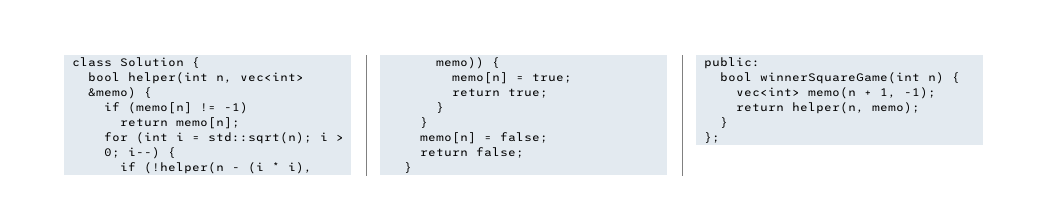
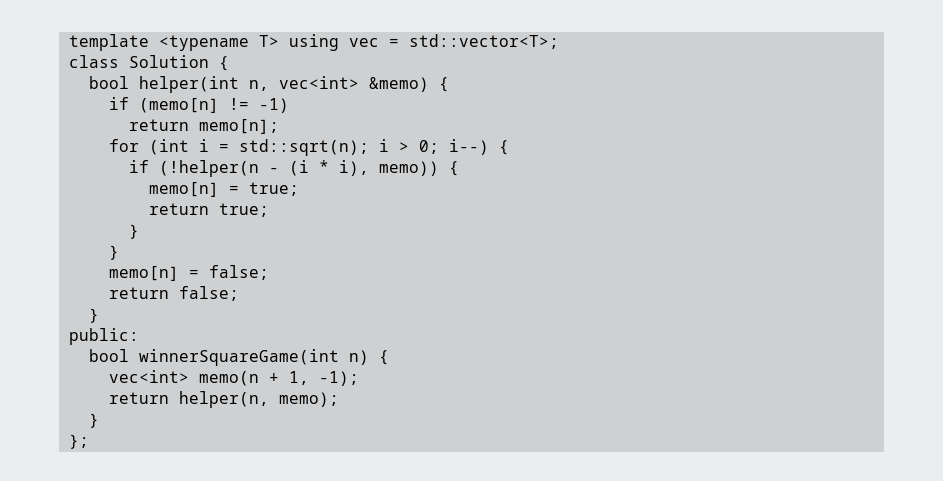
+ template <typename T> using vec = std::vector<T>;

